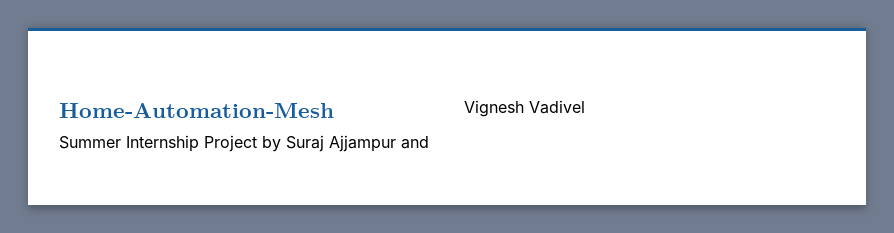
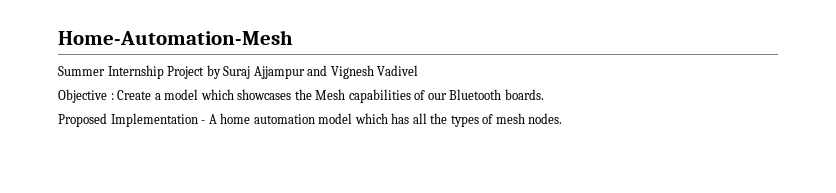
+ Objective : Create a model which showcases the Mesh capabilities of our Bluetooth boards.
+ Proposed Implementation - A home automation model which has all the types of mesh nodes.

